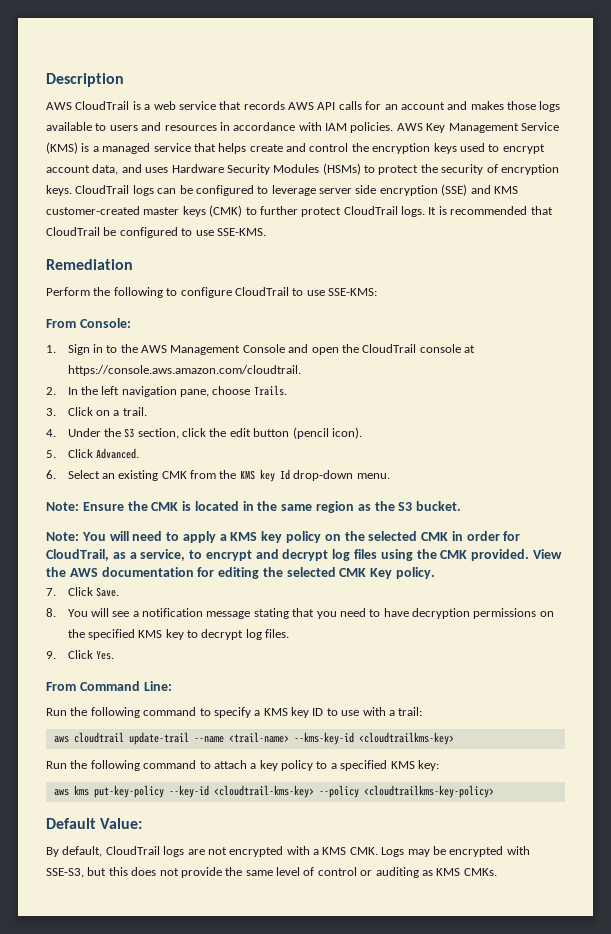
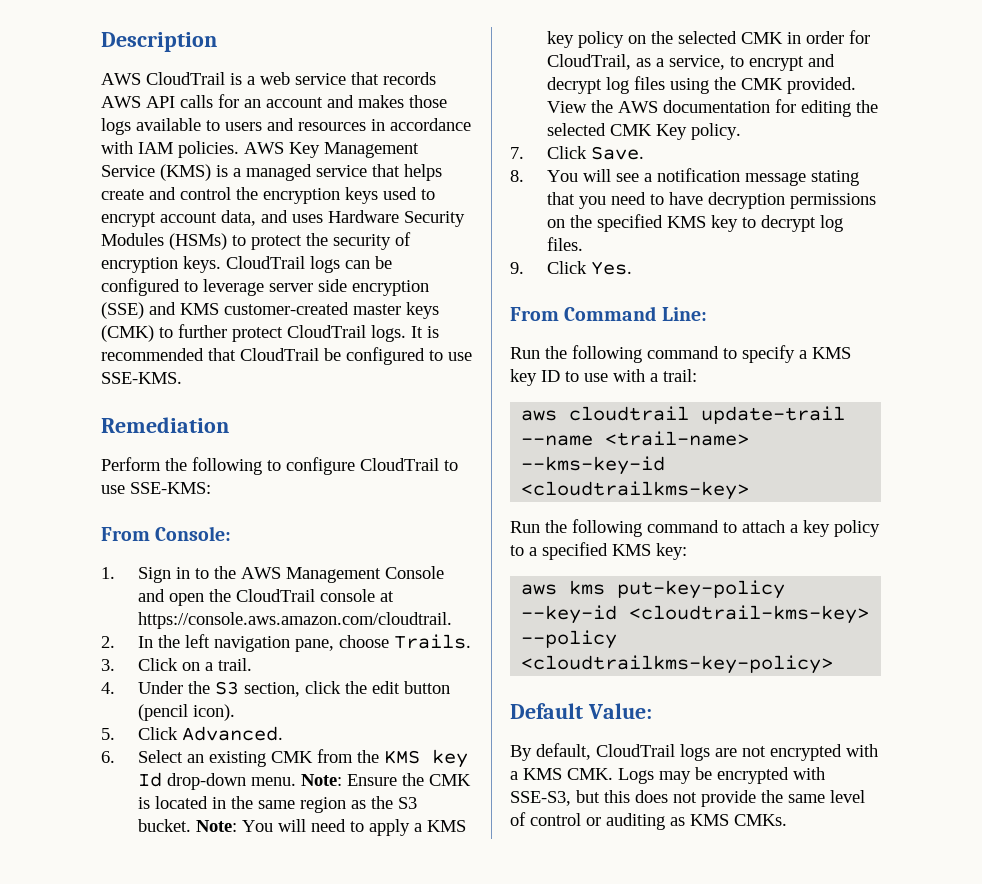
- 6. Select an existing CMK from the KMS key Id drop-down menu.
- Note: Ensure the CMK is located in the same region as the S3 bucket.
- Note: You will need to apply a KMS key policy on the selected CMK in order for CloudTrail, as a service, to encrypt and decrypt log files using the CMK provided.
+ 6. Select an existing CMK from the KMS key Id drop-down menu. Note: Ensure the CMK is located in the same region as the S3 bucket. Note: You will need to apply a KMS key policy on the selected CMK in order for CloudTrail, as a service, to encrypt and decrypt log files using the CMK provided.

